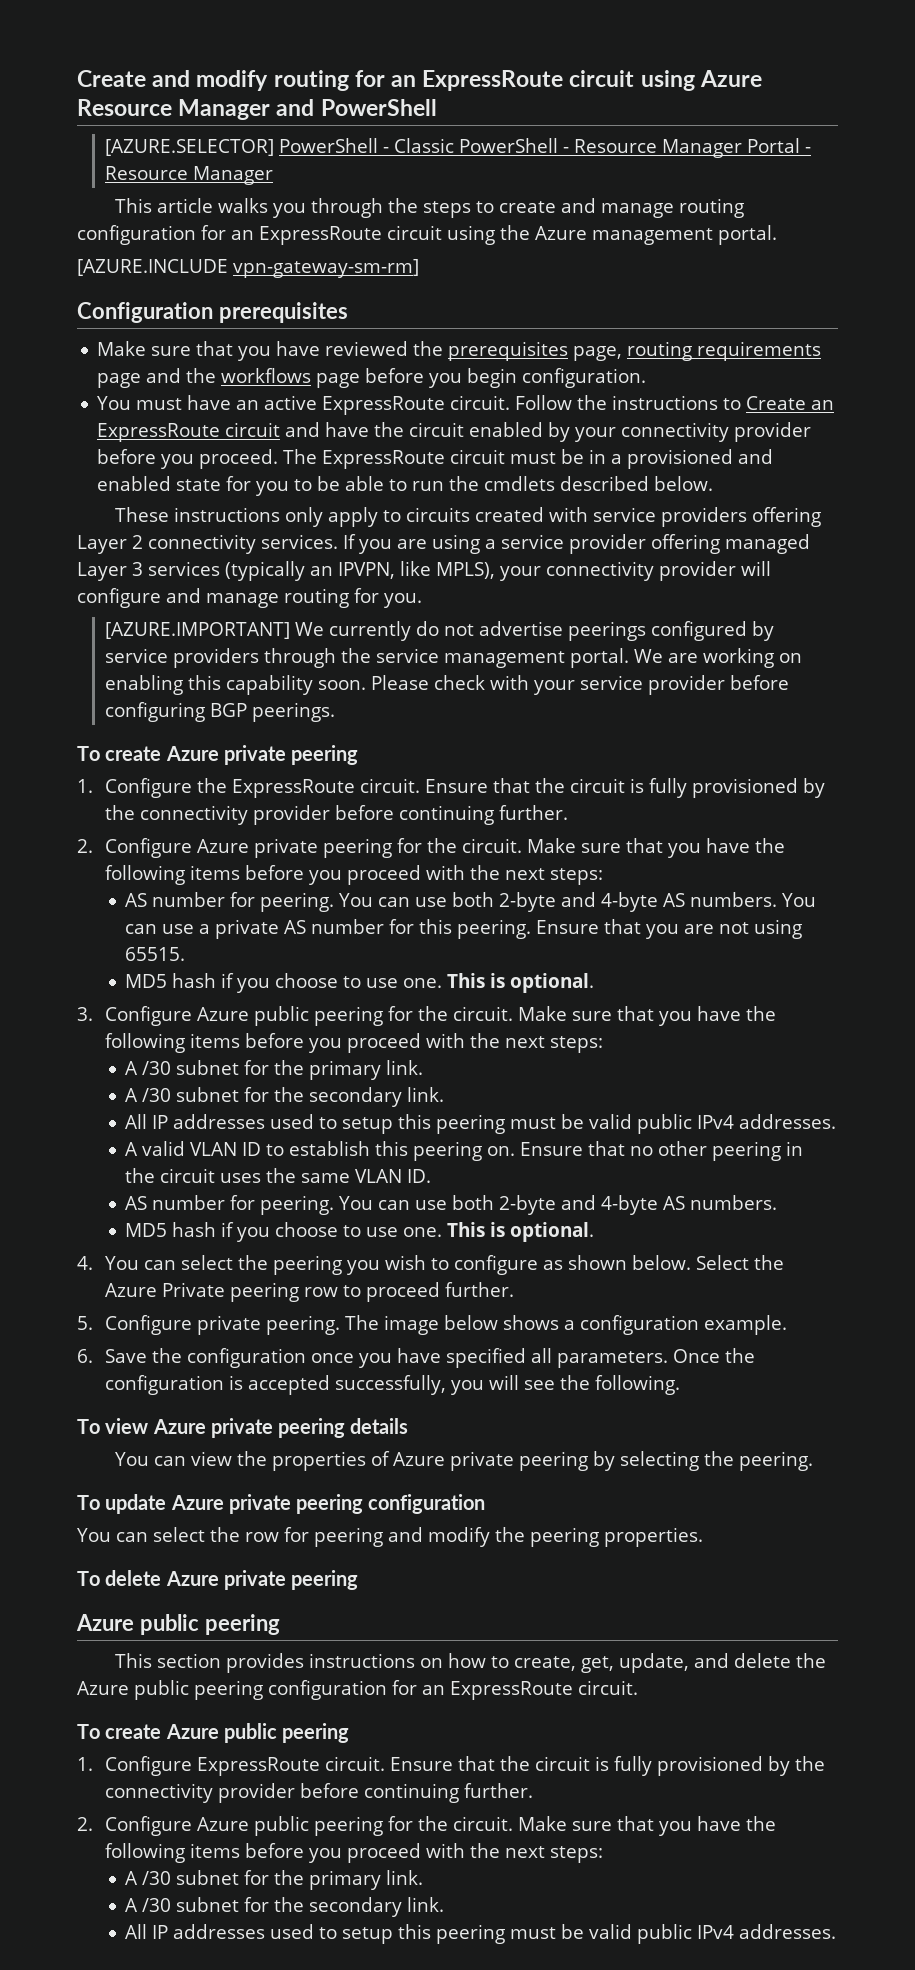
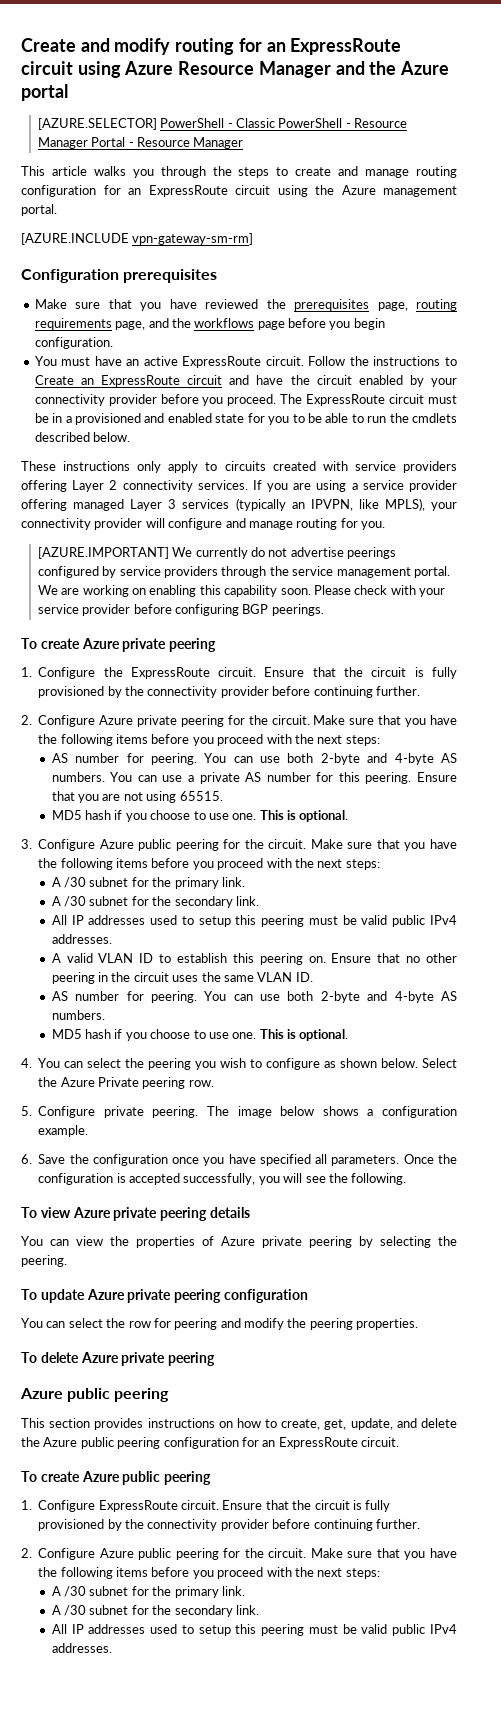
- Create and modify routing for an ExpressRoute circuit using Azure Resource Manager and PowerShell
+ Create and modify routing for an ExpressRoute circuit using Azure Resource Manager and the Azure portal
- Make sure that you have reviewed the prerequisites page, routing requirements page and the workflows page before you begin configuration.
+ Make sure that you have reviewed the prerequisites page, routing requirements page, and the workflows page before you begin configuration.
- Select the Azure Private peering row to proceed further.
+ Select the Azure Private peering row.

